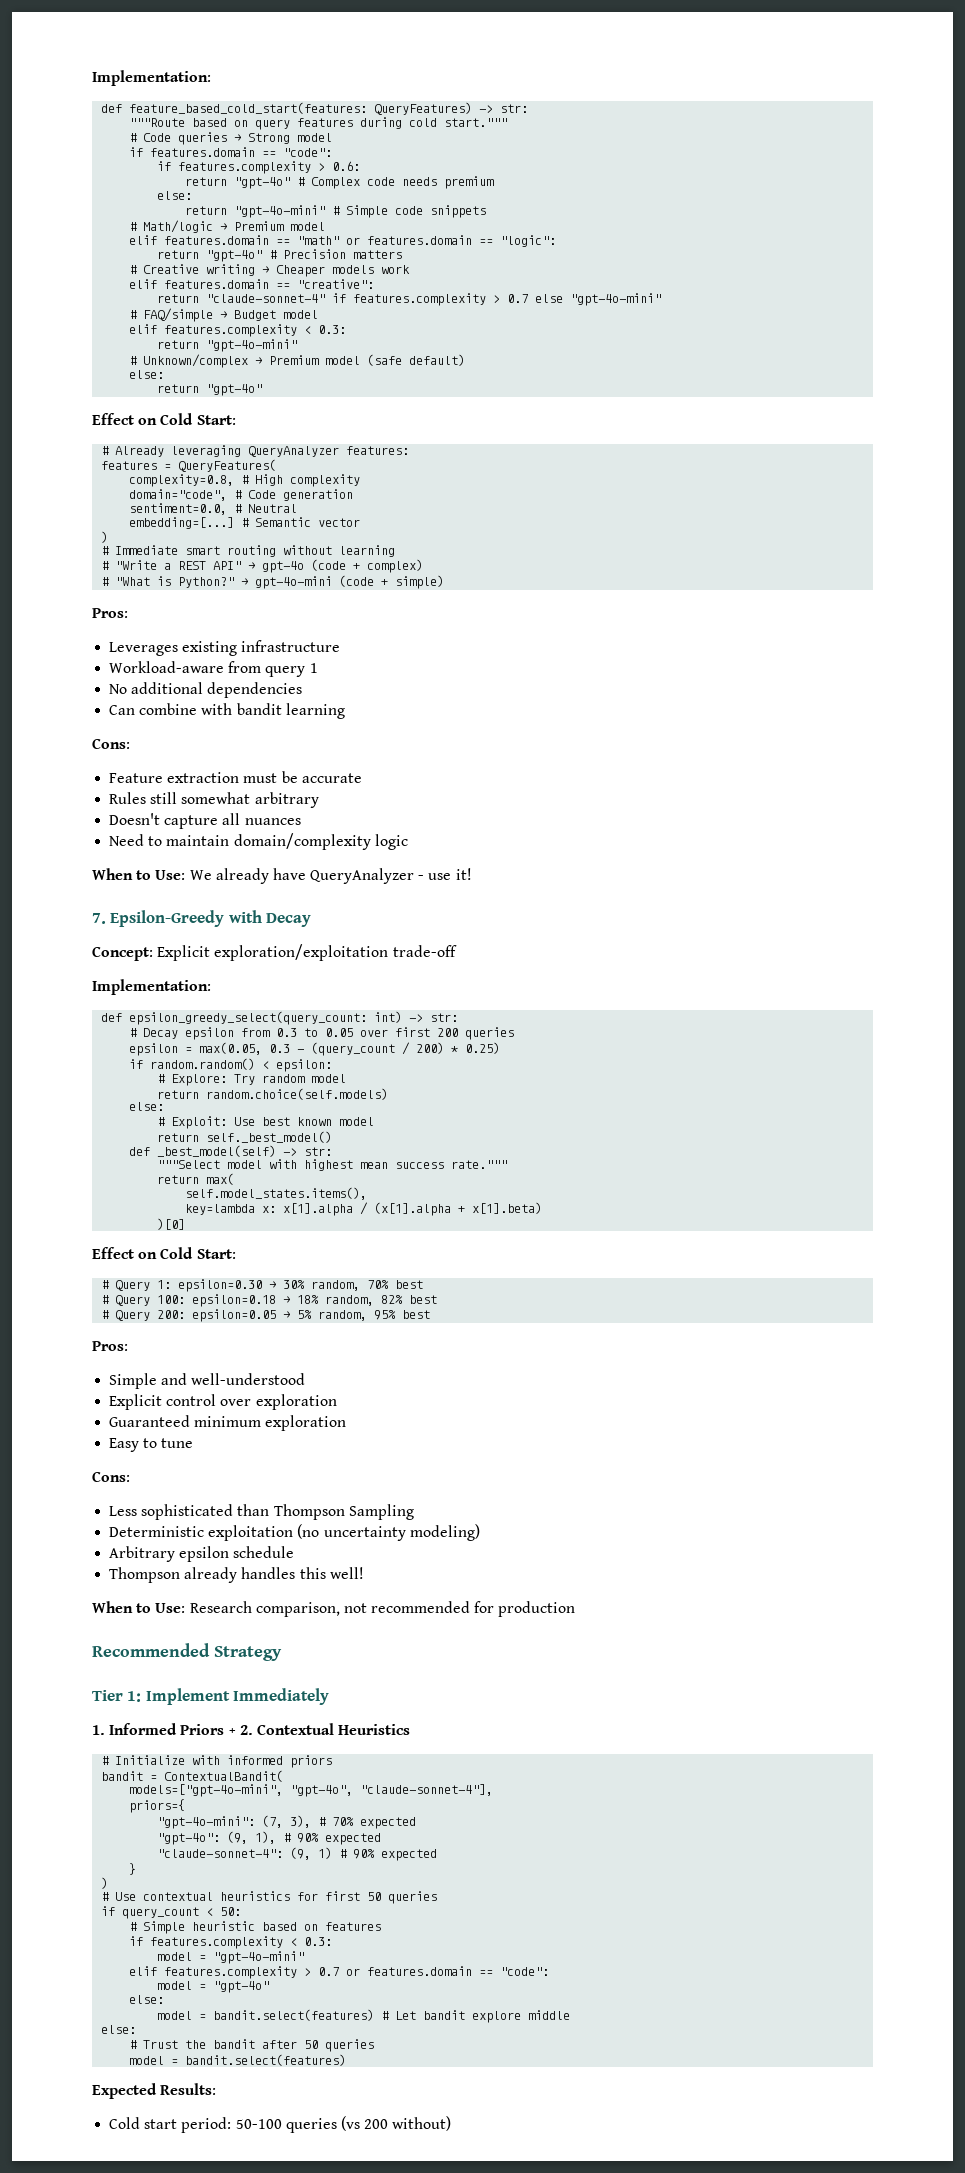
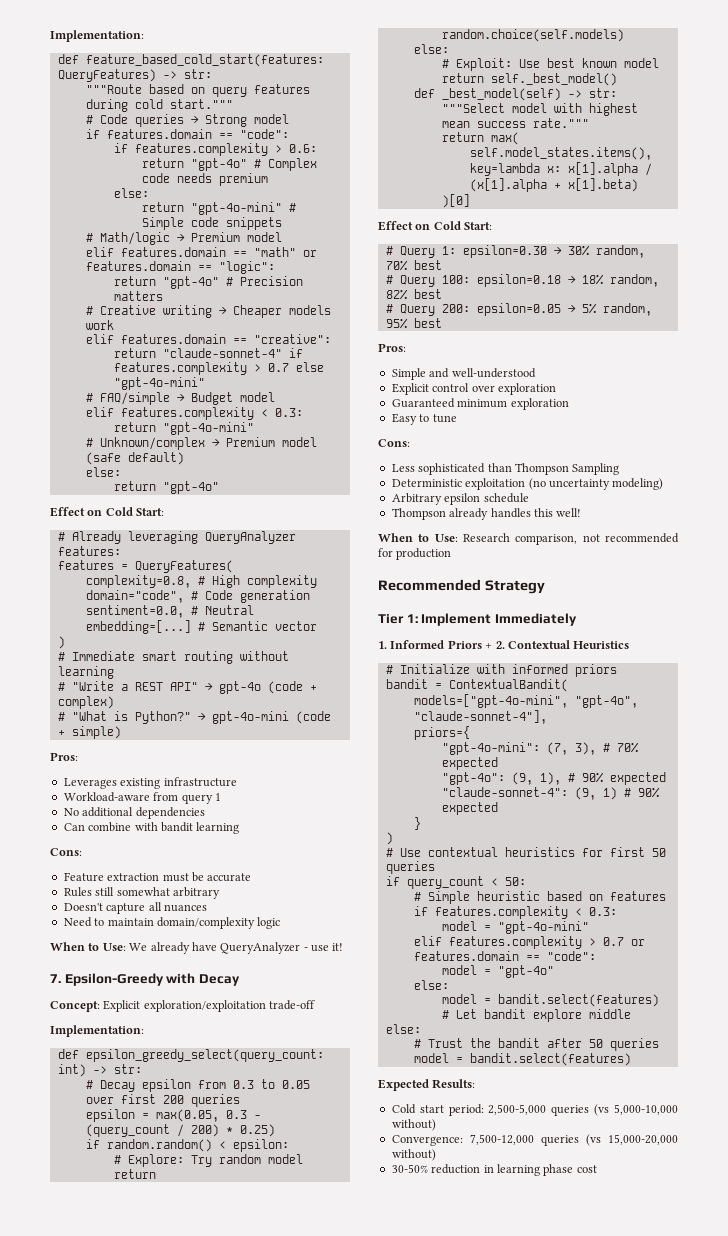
- Cold start period: 50-100 queries (vs 200 without)
+ Cold start period: 2,500-5,000 queries (vs 5,000-10,000 without)
+ Convergence: 7,500-12,000 queries (vs 15,000-20,000 without)
+ 30-50% reduction in learning phase cost

